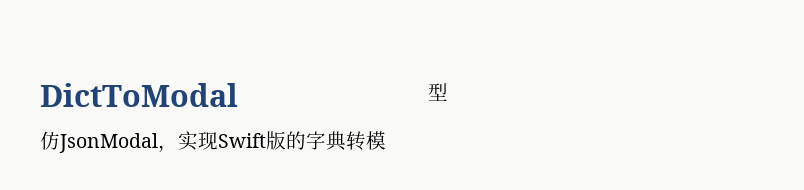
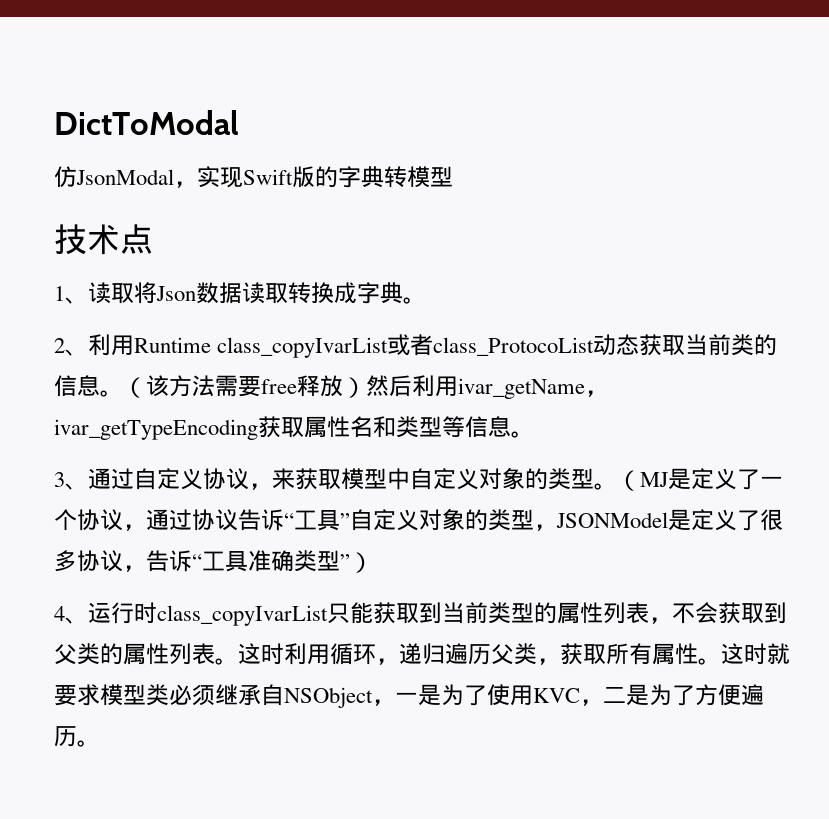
+ 技术点
+ 1、读取将Json数据读取转换成字典。
+ 2、利用Runtime class_copyIvarList或者class_ProtocoList动态获取当前类的信息。（该方法需要free释放）然后利用ivar_getName，ivar_getTypeEncoding获取属性名和类型等信息。
+ 3、通过自定义协议，来获取模型中自定义对象的类型。（MJ是定义了一个协议，通过协议告诉“工具”自定义对象的类型，JSONModel是定义了很多协议，告诉“工具准确类型”）
+ 4、运行时class_copyIvarList只能获取到当前类型的属性列表，不会获取到父类的属性列表。这时利用循环，递归遍历父类，获取所有属性。这时就要求模型类必须继承自NSObject，一是为了使用KVC，二是为了方便遍历。

